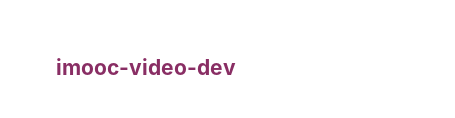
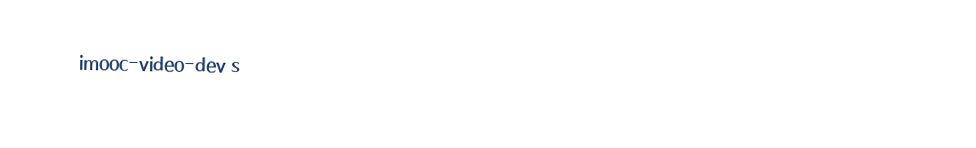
- imooc-video-dev
+ imooc-video-dev s

